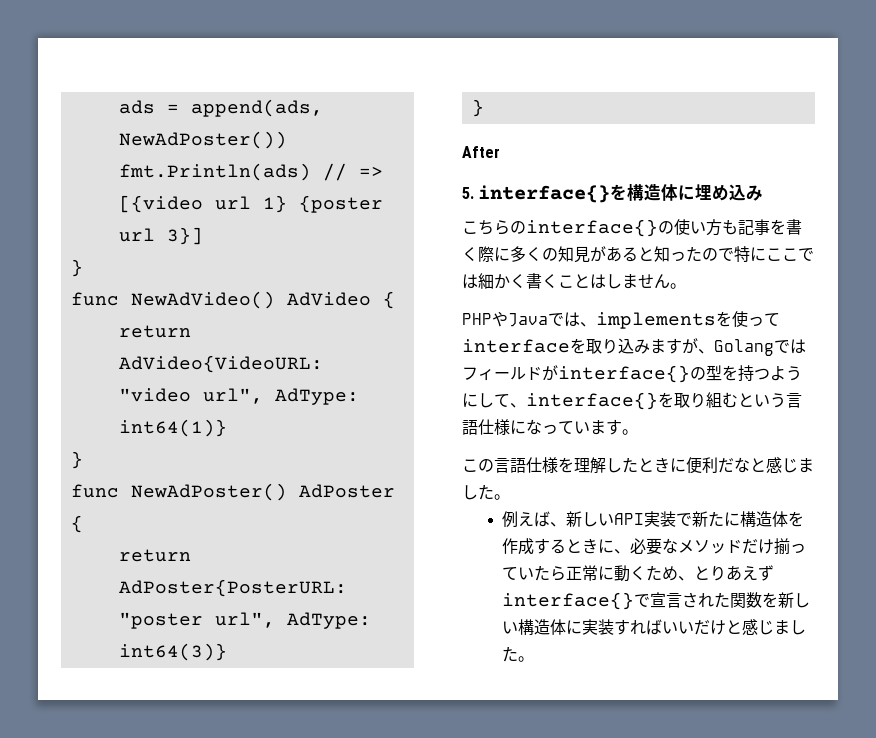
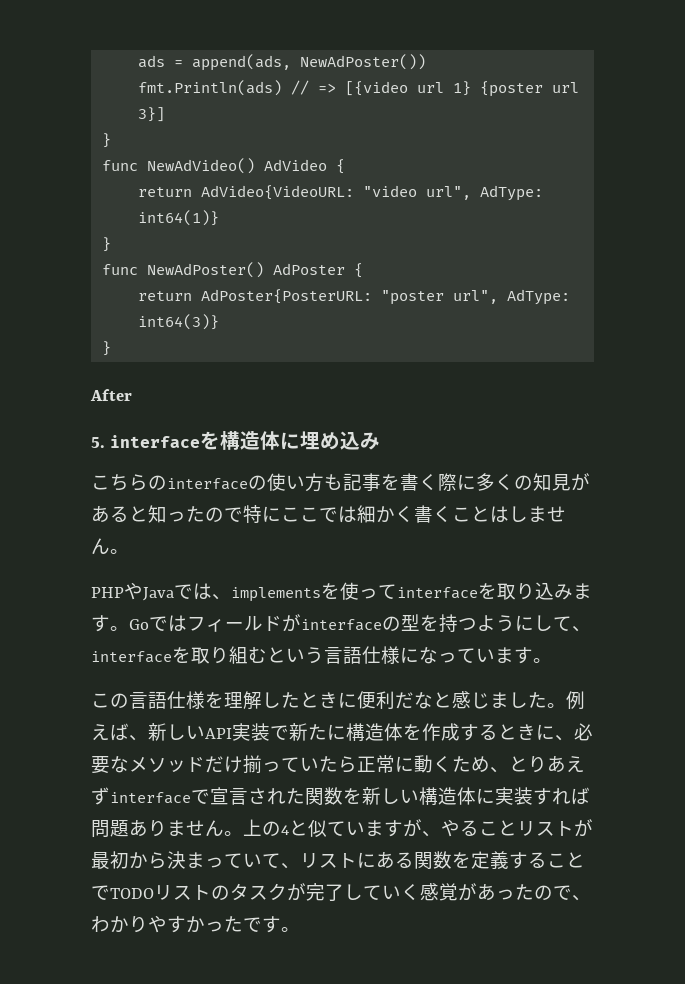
- 5. interface{}を構造体に埋め込み
+ 5. interfaceを構造体に埋め込み
- こちらのinterface{}の使い方も記事を書く際に多くの知見があると知ったので特にここでは細かく書くことはしません。
+ こちらのinterfaceの使い方も記事を書く際に多くの知見があると知ったので特にここでは細かく書くことはしません。
- PHPやJavaでは、implementsを使ってinterfaceを取り込みますが、Golangではフィールドがinterface{}の型を持つようにして、interface{}を取り組むという言語仕様になっています。
+ PHPやJavaでは、implementsを使ってinterfaceを取り込みます。Goではフィールドがinterfaceの型を持つようにして、interfaceを取り組むという言語仕様になっています。
- この言語仕様を理解したときに便利だなと感じました。
- 例えば、新しいAPI実装で新たに構造体を作成するときに、必要なメソッドだけ揃っていたら正常に動くため、とりあえずinterface{}で宣言された関数を新しい構造体に実装すればいいだけと感じました。
+ この言語仕様を理解したときに便利だなと感じました。例えば、新しいAPI実装で新たに構造体を作成するときに、必要なメソッドだけ揃っていたら正常に動くため、とりあえずinterfaceで宣言された関数を新しい構造体に実装すれば問題ありません。上の4と似ていますが、やることリストが最初から決まっていて、リストにある関数を定義することでTODOリストのタスクが完了していく感覚があったので、わかりやすかったです。

